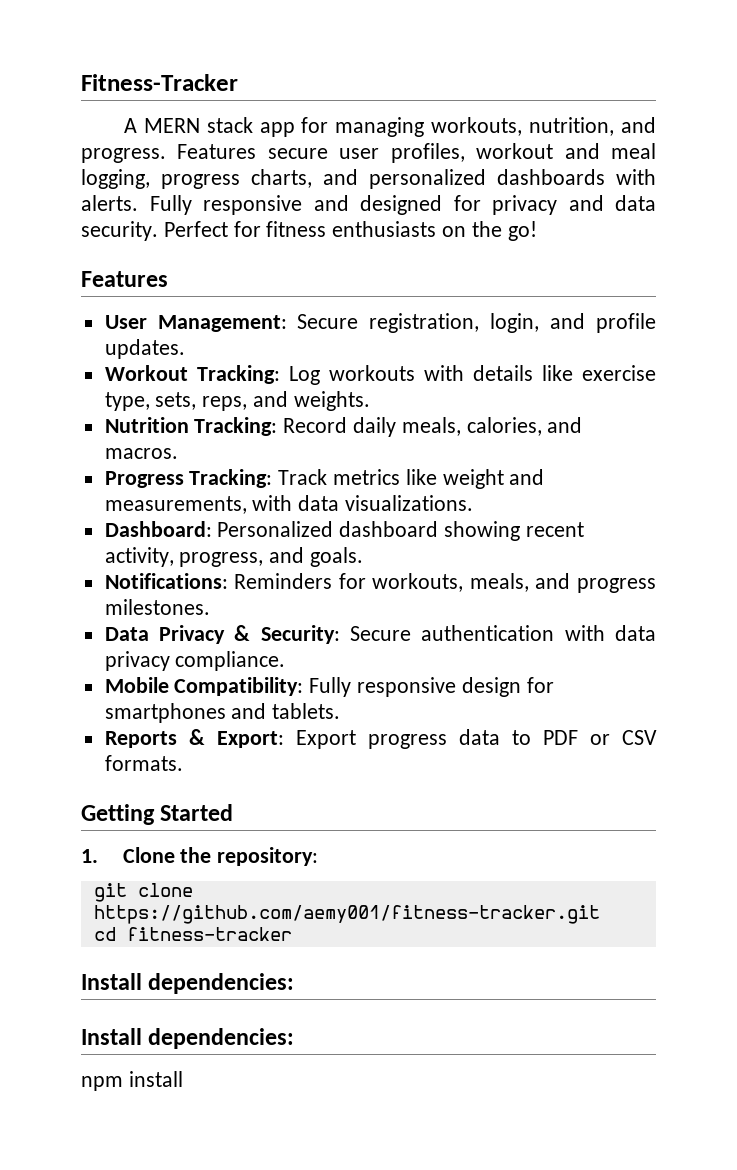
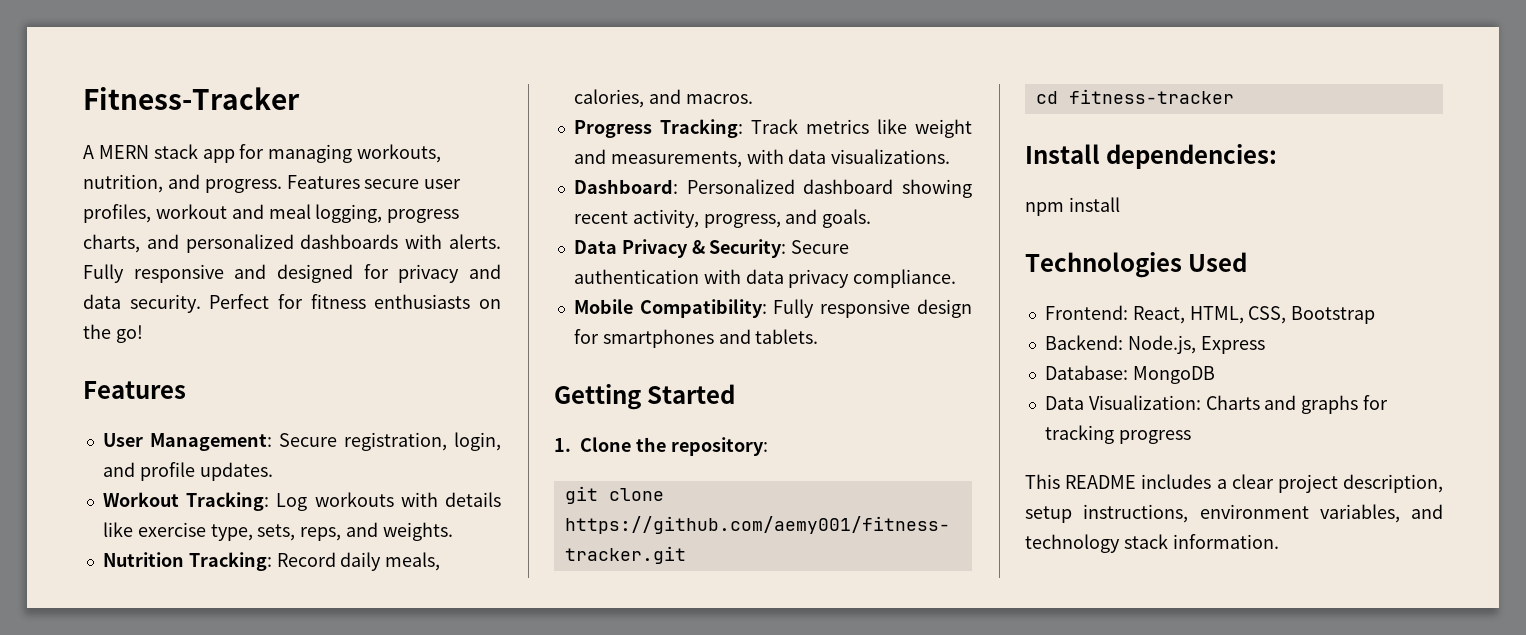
- Notifications: Reminders for workouts, meals, and progress milestones.
- Reports & Export: Export progress data to PDF or CSV formats.
  cd fitness-tracker
- Install dependencies:
+ Technologies Used
+ Frontend: React, HTML, CSS, Bootstrap
+ Backend: Node.js, Express
+ Database: MongoDB
+ Data Visualization: Charts and graphs for tracking progress
+ This README includes a clear project description, setup instructions, environment variables, and technology stack information.

